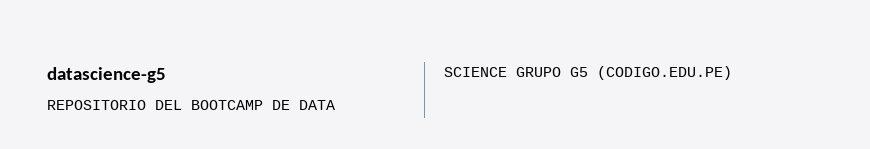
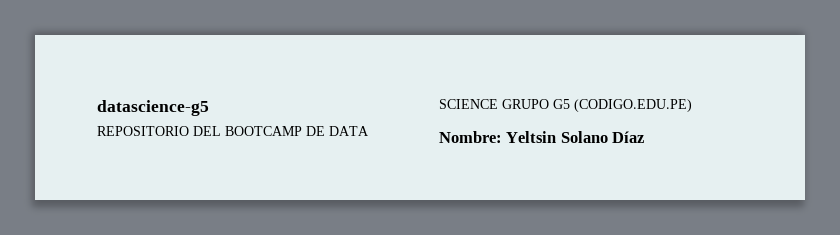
+ Nombre: Yeltsin Solano Díaz

